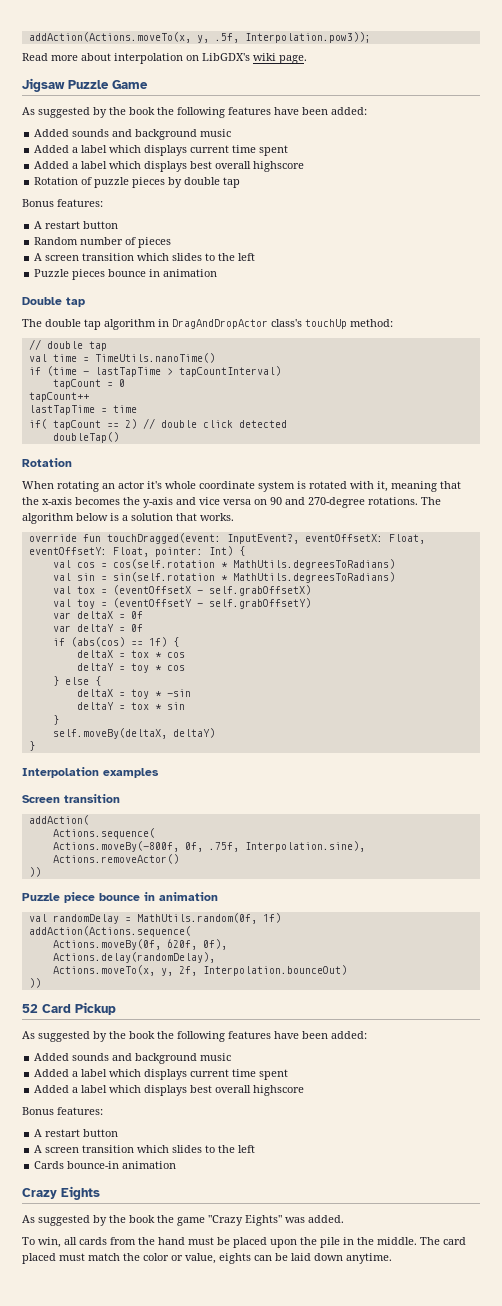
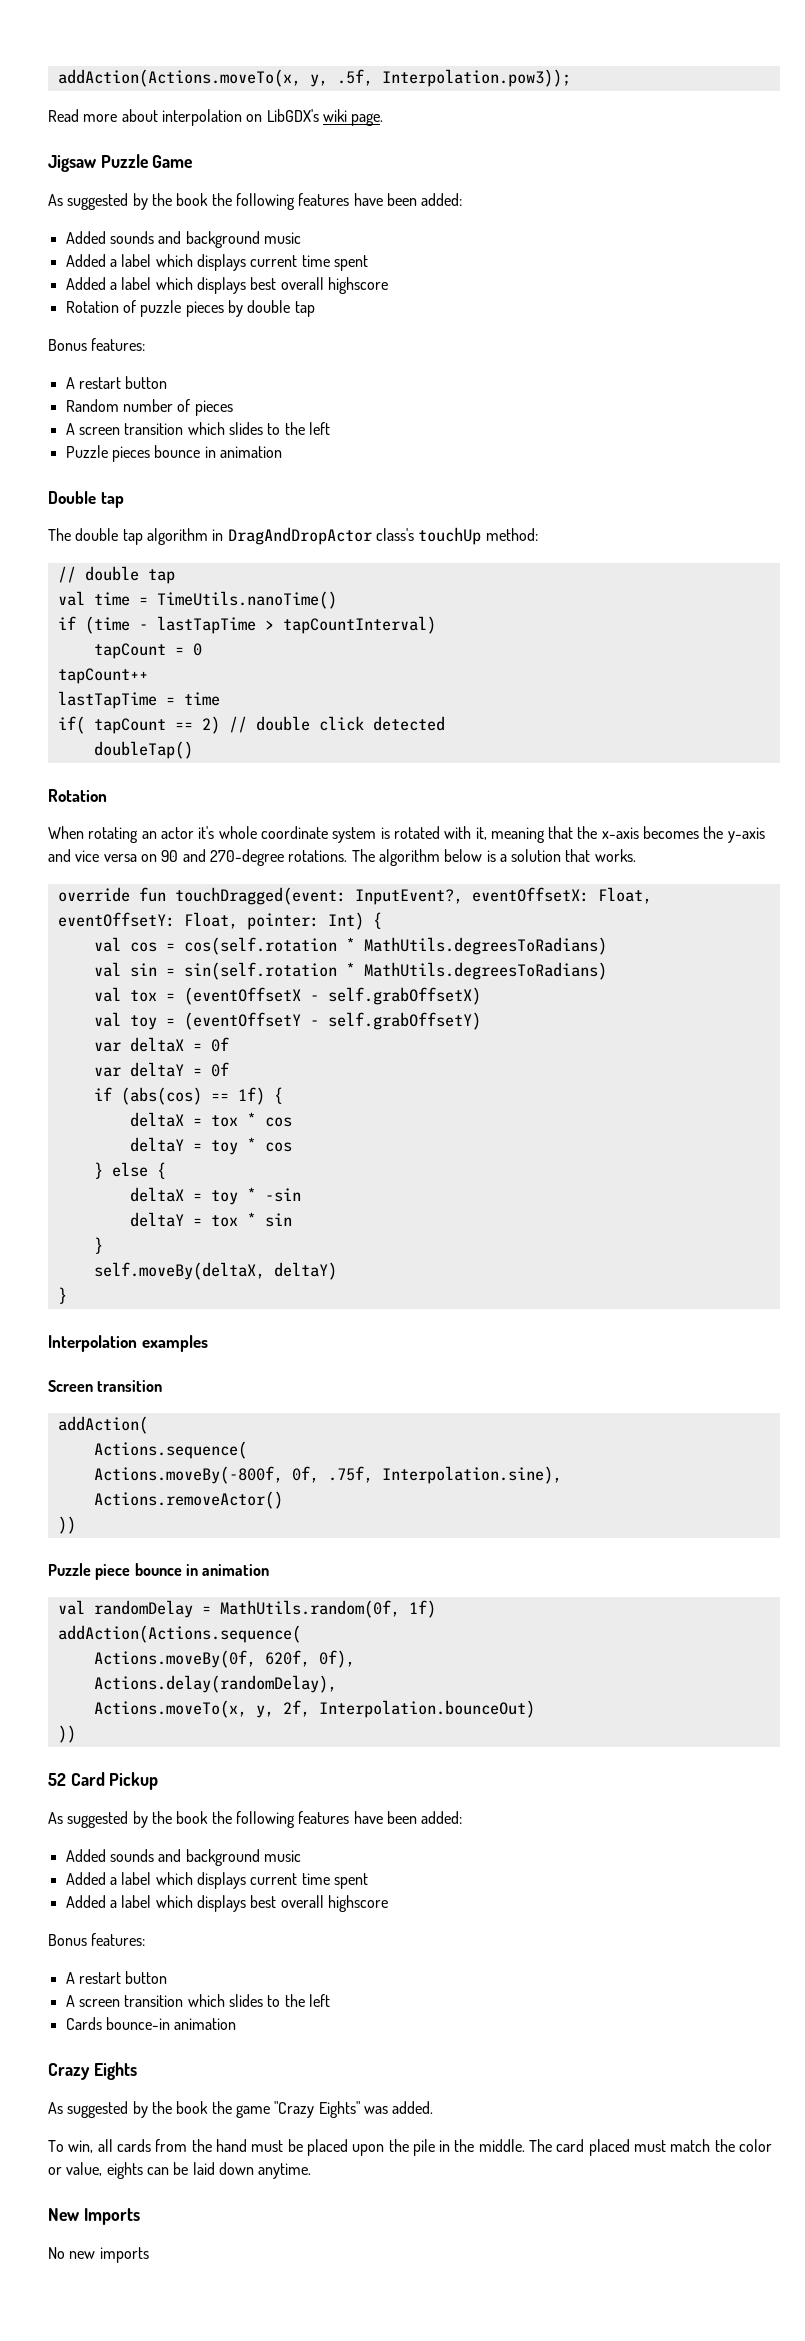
+ New Imports
+ No new imports

